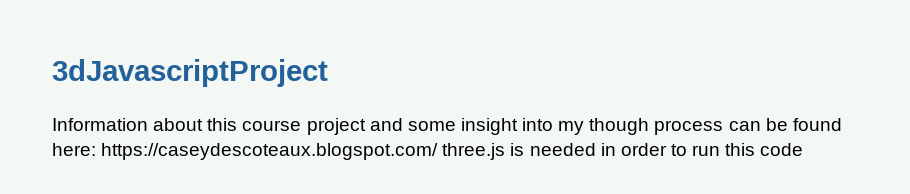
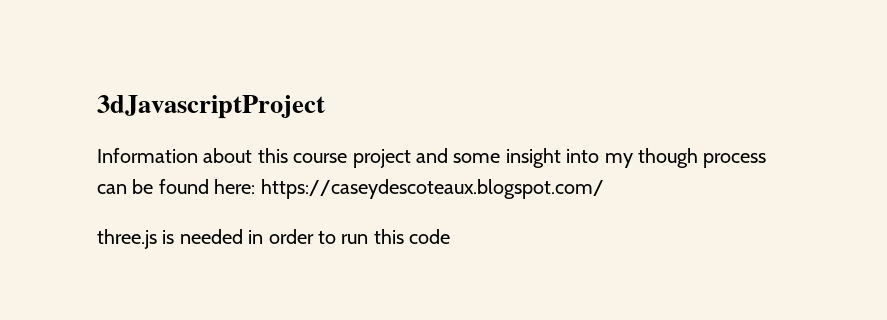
- Information about this course project and some insight into my though process can be found here: https://caseydescoteaux.blogspot.com/ three.js is needed in order to run this code
+ Information about this course project and some insight into my though process can be found here: https://caseydescoteaux.blogspot.com/
+ three.js is needed in order to run this code

